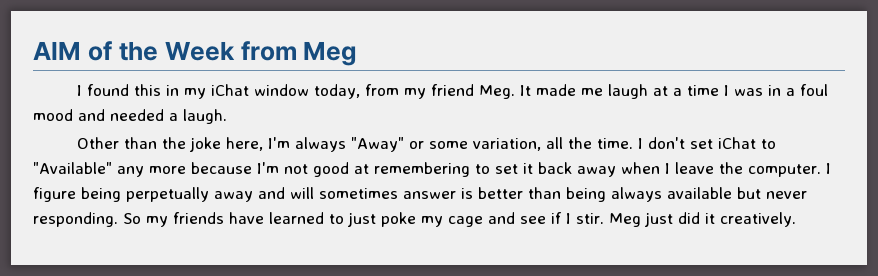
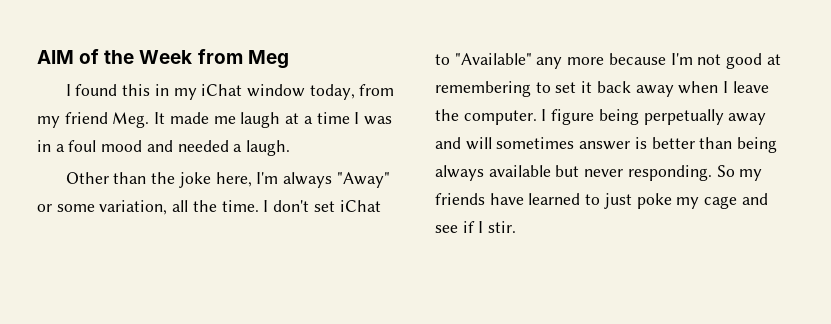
- Meg just did it creatively.

